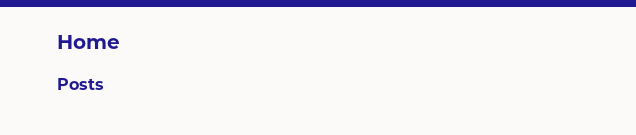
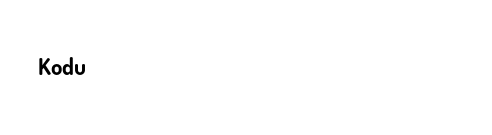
- Home
- Posts
+ Kodu

